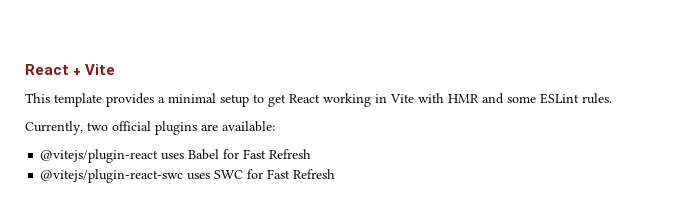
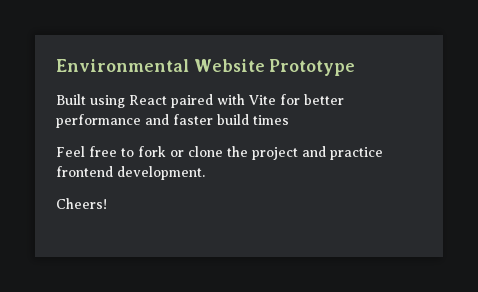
- React + Vite
- This template provides a minimal setup to get React working in Vite with HMR and some ESLint rules.
- Currently, two official plugins are available:
- @vitejs/plugin-react uses Babel for Fast Refresh
- @vitejs/plugin-react-swc uses SWC for Fast Refresh
+ Environmental Website Prototype
+ Built using React paired with Vite for better performance and faster build times
+ Feel free to fork or clone the project and practice frontend development.
+ Cheers!

